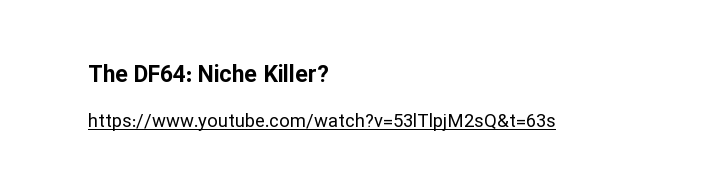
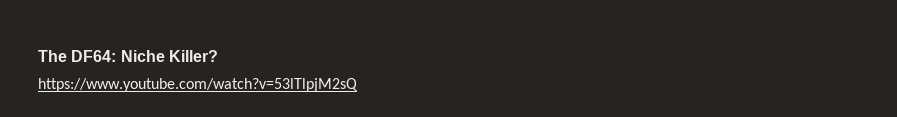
- https://www.youtube.com/watch?v=53lTlpjM2sQ&t=63s
+ https://www.youtube.com/watch?v=53lTlpjM2sQ

